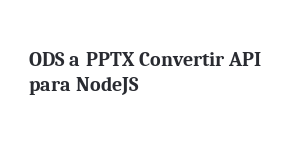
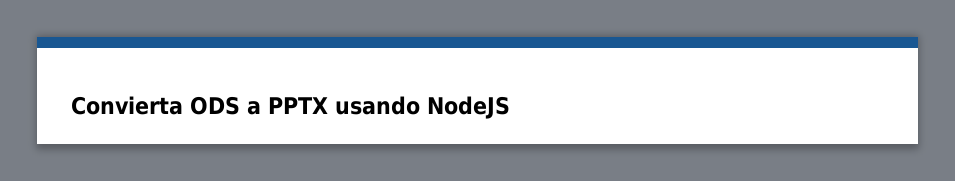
- ODS a PPTX Convertir API para NodeJS
+ Convierta ODS a PPTX usando NodeJS

